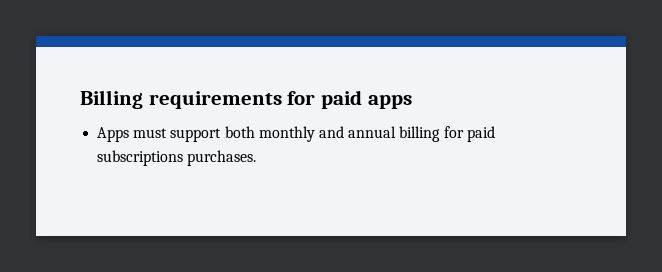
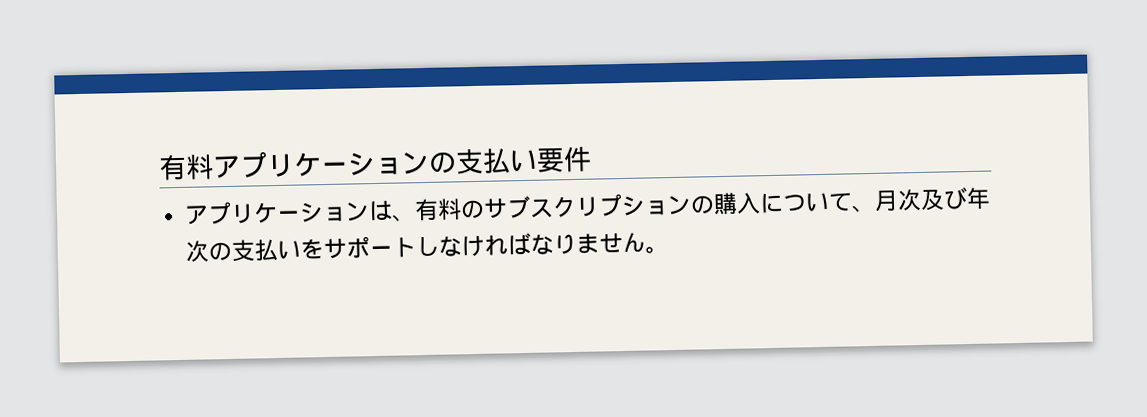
- Billing requirements for paid apps
- Apps must support both monthly and annual billing for paid subscriptions purchases.
+ 有料アプリケーションの支払い要件
+ アプリケーションは、有料のサブスクリプションの購入について、月次及び年次の支払いをサポートしなければなりません。

